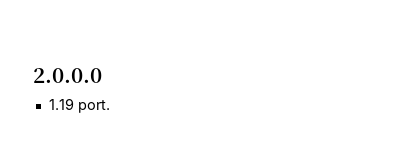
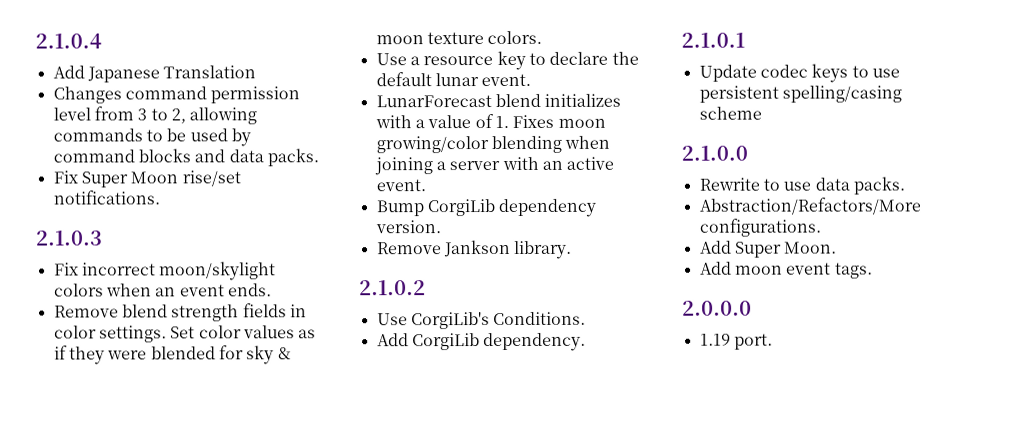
+ 2.1.0.4
+ Add Japanese Translation
+ Changes command permission level from 3 to 2, allowing commands to be used by command blocks and data packs.
+ Fix Super Moon rise/set notifications.
+ 2.1.0.3
+ Fix incorrect moon/skylight colors when an event ends.
+ Remove blend strength fields in color settings. Set color values as if they were blended for sky & moon texture colors.
+ Use a resource key to declare the default lunar event.
+ LunarForecast blend initializes with a value of 1. Fixes moon growing/color blending when joining a server with an active event.
+ Bump CorgiLib dependency version.
+ Remove Jankson library.
+ 2.1.0.2
+ Use CorgiLib's Conditions.
+ Add CorgiLib dependency.
+ 2.1.0.1
+ Update codec keys to use persistent spelling/casing scheme
+ 2.1.0.0
+ Rewrite to use data packs.
+ Abstraction/Refactors/More configurations.
+ Add Super Moon.
+ Add moon event tags.

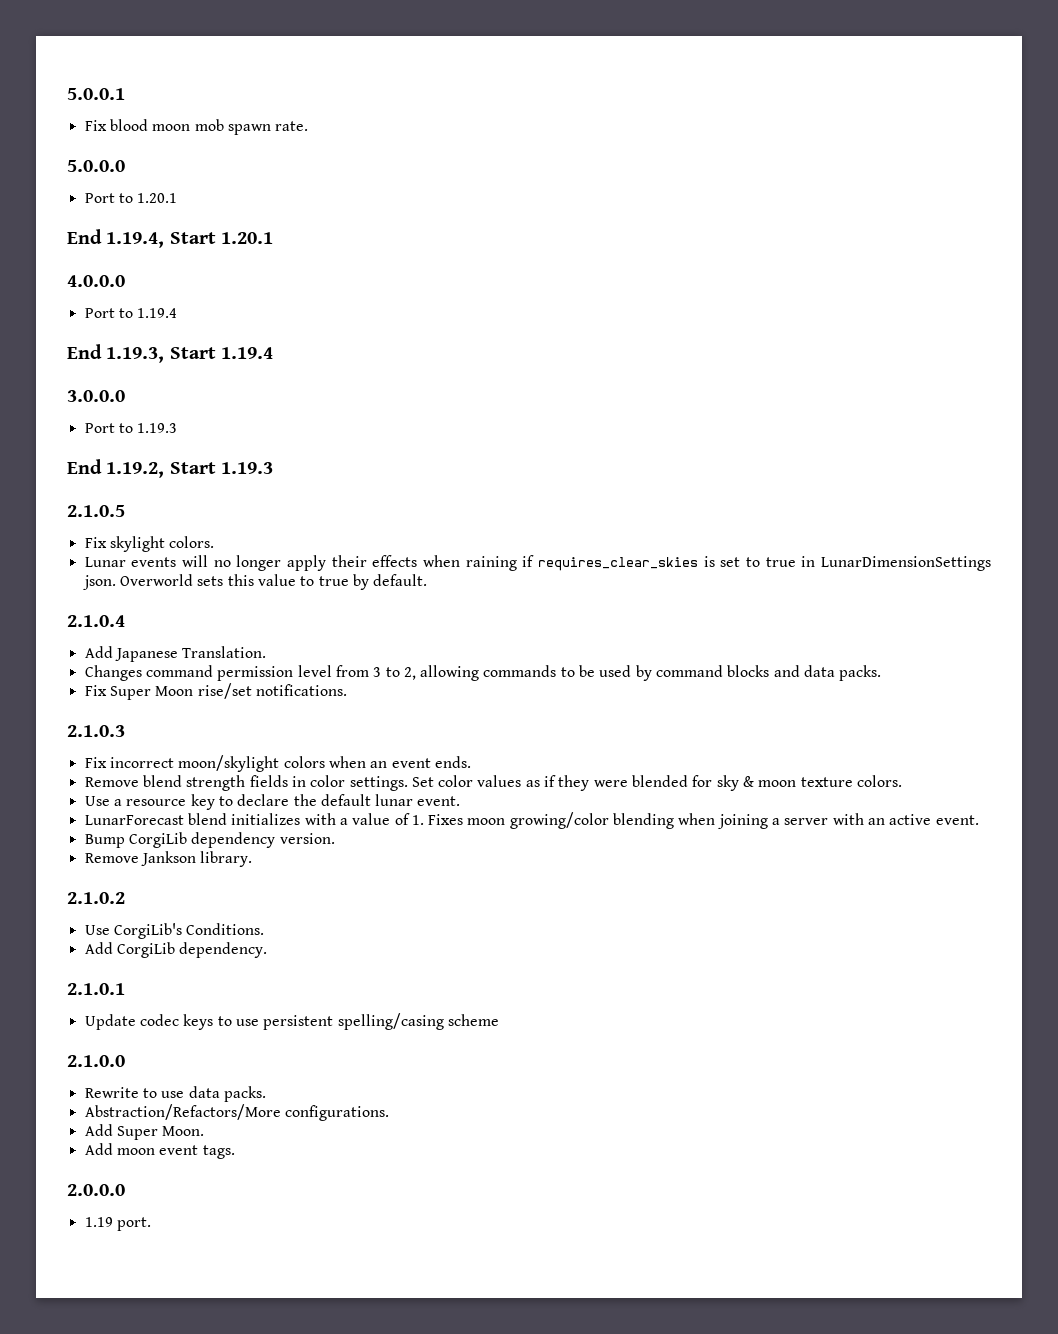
+ 5.0.0.1
+ Fix blood moon mob spawn rate.
+ 5.0.0.0
+ Port to 1.20.1
+ End 1.19.4, Start 1.20.1
+ 4.0.0.0
+ Port to 1.19.4
+ End 1.19.3, Start 1.19.4
+ 3.0.0.0
+ Port to 1.19.3
+ End 1.19.2, Start 1.19.3
+ 2.1.0.5
+ Fix skylight colors.
+ Lunar events will no longer apply their effects when raining if requires_clear_skies is set to true in LunarDimensionSettings json. Overworld sets this value to true by default.
- Add Japanese Translation
+ Add Japanese Translation.

